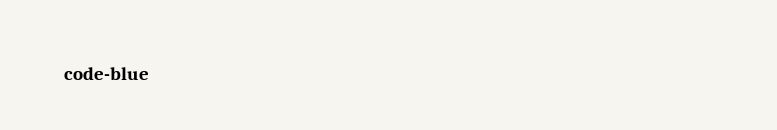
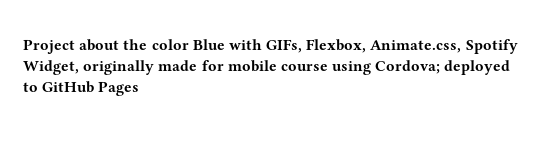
- code-blue
+ Project about the color Blue with GIFs, Flexbox, Animate.css, Spotify Widget, originally made for mobile course using Cordova; deployed to GitHub Pages

